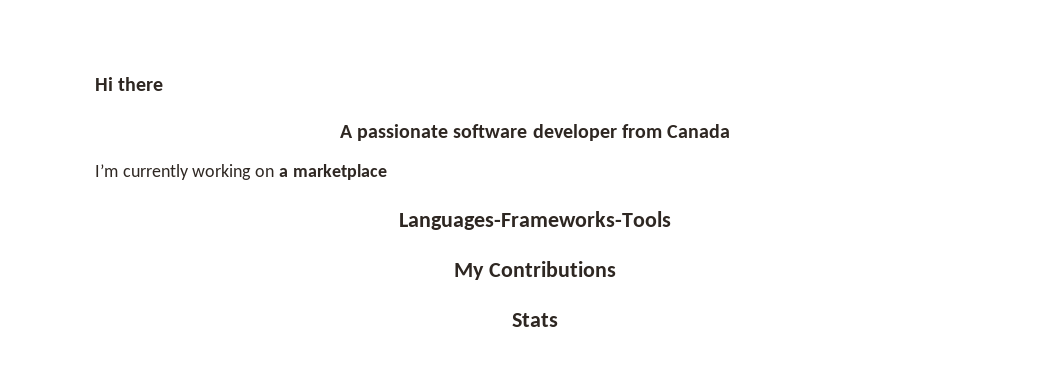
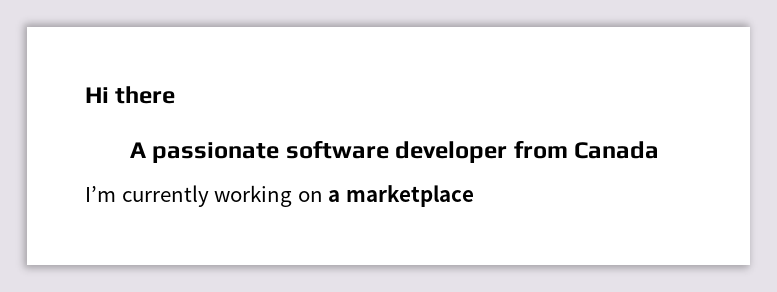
- Languages-Frameworks-Tools
- My Contributions
- Stats

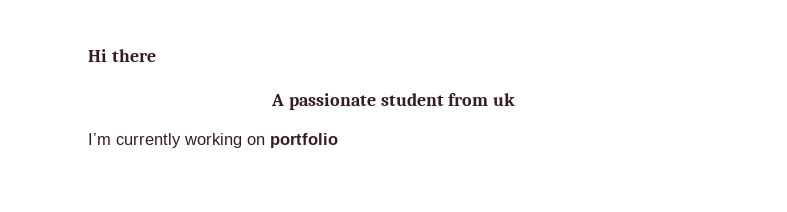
- A passionate software developer from Canada
+ A passionate student from uk
- I’m currently working on a marketplace
+ I’m currently working on portfolio

